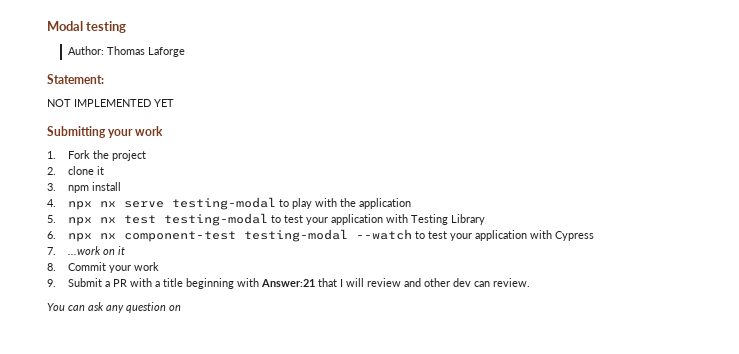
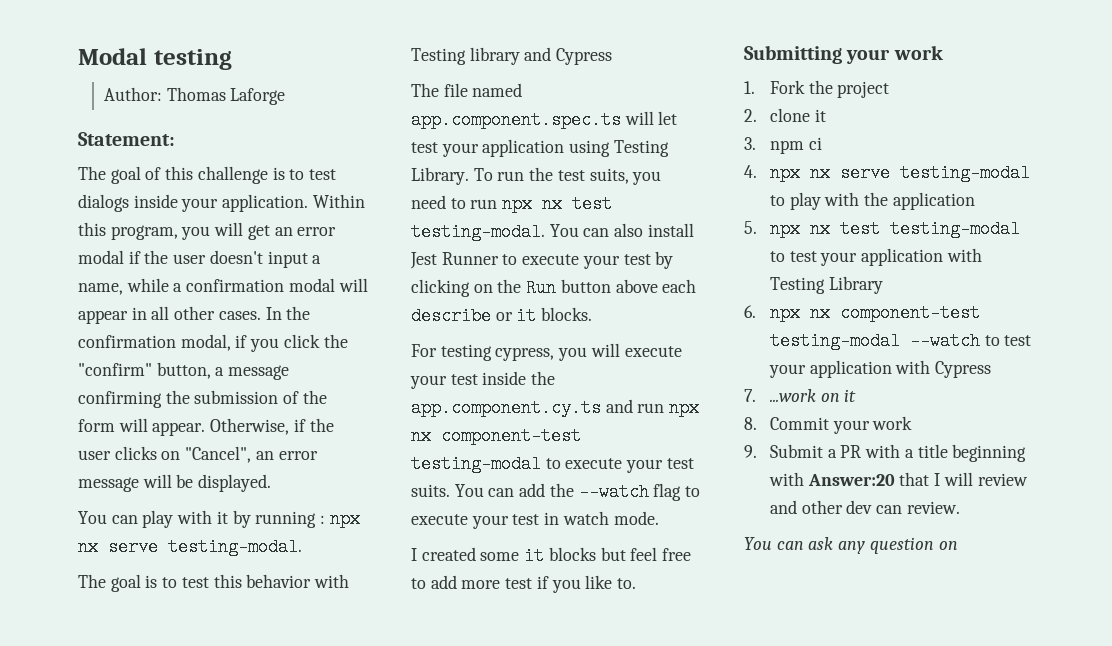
- NOT IMPLEMENTED YET
+ The goal of this challenge is to test dialogs inside your application. Within this program, you will get an error modal if the user doesn't input a name, while a confirmation modal will appear in all other cases. In the confirmation modal, if you click the "confirm" button, a message confirming the submission of the form will appear. Otherwise, if the user clicks on "Cancel", an error message will be displayed.
+ You can play with it by running : npx nx serve testing-modal.
+ The goal is to test this behavior with Testing library and Cypress
+ The file named app.component.spec.ts will let test your application using Testing Library. To run the test suits, you need to run npx nx test testing-modal. You can also install Jest Runner to execute your test by clicking on the Run button above each describe or it blocks.
+ For testing cypress, you will execute your test inside the app.component.cy.ts and run npx nx component-test testing-modal to execute your test suits. You can add the --watch flag to execute your test in watch mode.
+ I created some it blocks but feel free to add more test if you like to.
- 3. npm install
+ 3. npm ci
- 9. Submit a PR with a title beginning with Answer:21 that I will review and other dev can review.
+ 9. Submit a PR with a title beginning with Answer:20 that I will review and other dev can review.

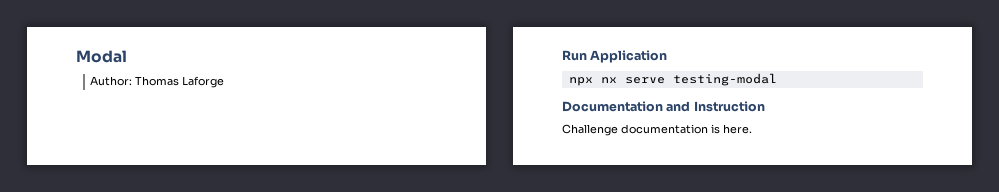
- Modal testing
+ Modal
- Statement:
- The goal of this challenge is to test dialogs inside your application. Within this program, you will get an error modal if the user doesn't input a name, while a confirmation modal will appear in all other cases. In the confirmation modal, if you click the "confirm" button, a message confirming the submission of the form will appear. Otherwise, if the user clicks on "Cancel", an error message will be displayed.
- You can play with it by running : npx nx serve testing-modal.
- The goal is to test this behavior with Testing library and Cypress
- The file named app.component.spec.ts will let test your application using Testing Library. To run the test suits, you need to run npx nx test testing-modal. You can also install Jest Runner to execute your test by clicking on the Run button above each describe or it blocks.
- For testing cypress, you will execute your test inside the app.component.cy.ts and run npx nx component-test testing-modal to execute your test suits. You can add the --watch flag to execute your test in watch mode.
- I created some it blocks but feel free to add more test if you like to.
- Submitting your work
- 1. Fork the project
- 2. clone it
- 3. npm ci
- 4. npx nx serve testing-modal to play with the application
- 5. npx nx test testing-modal to test your application with Testing Library
- 6. npx nx component-test testing-modal --watch to test your application with Cypress
- 7. ...work on it
- 8. Commit your work
- 9. Submit a PR with a title beginning with Answer:20 that I will review and other dev can review.
- You can ask any question on
+ Run Application
+ npx nx serve testing-modal
+ Documentation and Instruction
+ Challenge documentation is here.

